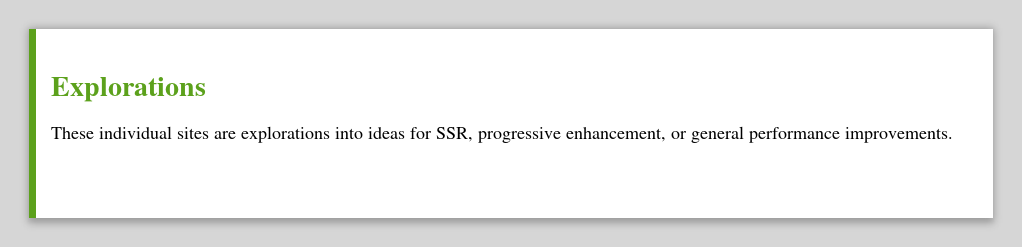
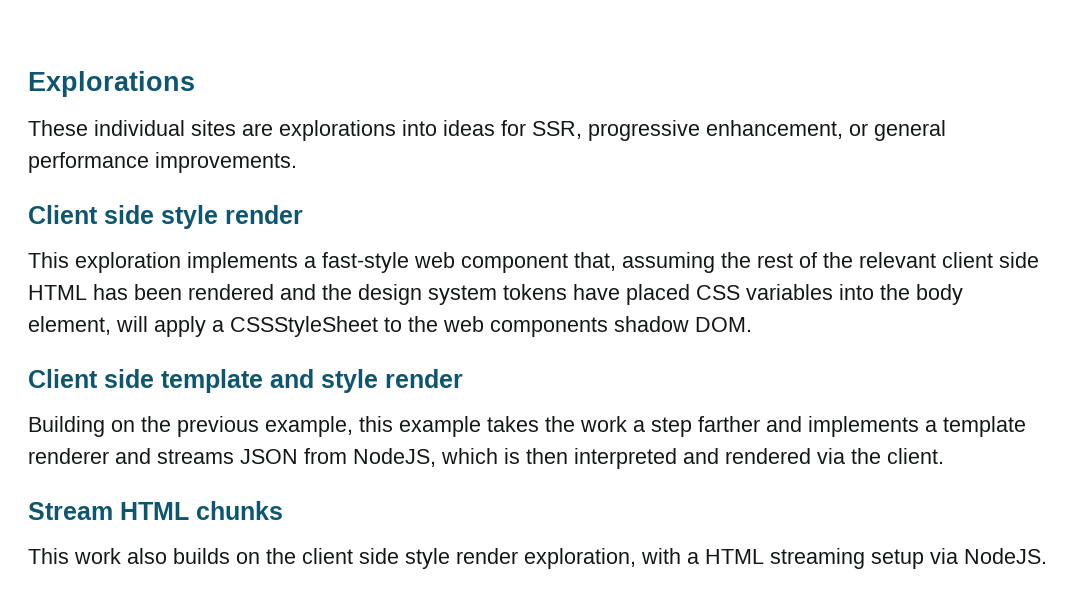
+ Client side style render
+ This exploration implements a fast-style web component that, assuming the rest of the relevant client side HTML has been rendered and the design system tokens have placed CSS variables into the body element, will apply a CSSStyleSheet to the web components shadow DOM.
+ Client side template and style render
+ Building on the previous example, this example takes the work a step farther and implements a template renderer and streams JSON from NodeJS, which is then interpreted and rendered via the client.
+ Stream HTML chunks
+ This work also builds on the client side style render exploration, with a HTML streaming setup via NodeJS.

